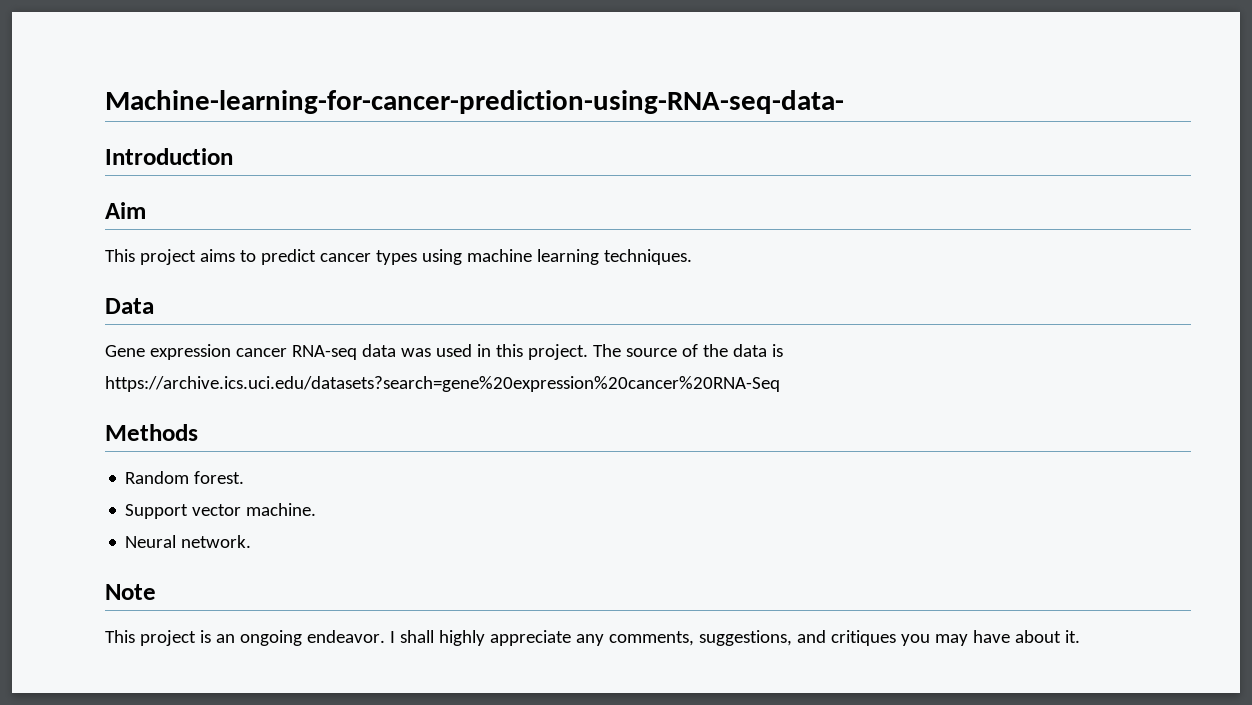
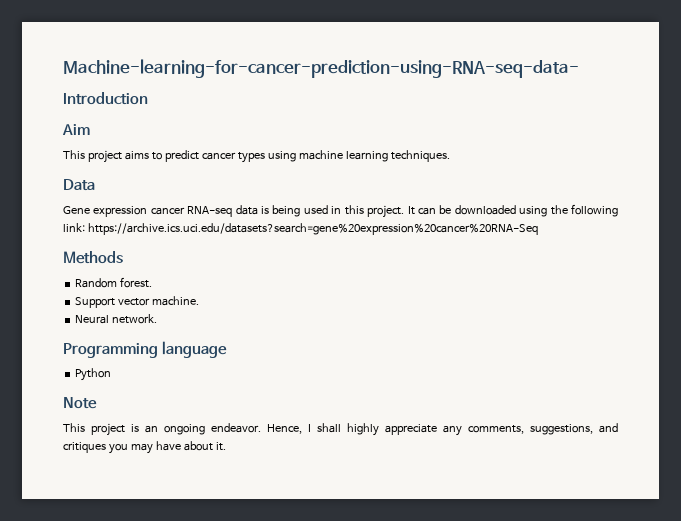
- Gene expression cancer RNA-seq data was used in this project.
+ Gene expression cancer RNA-seq data is being used in this project.
- The source of the data is https://archive.ics.uci.edu/datasets?search=gene%20expression%20cancer%20RNA-Seq
+ It can be downloaded using the following link: https://archive.ics.uci.edu/datasets?search=gene%20expression%20cancer%20RNA-Seq
+ Programming language
+ Python
- I shall highly appreciate any comments, suggestions, and critiques you may have about it.
+ Hence, I shall highly appreciate any comments, suggestions, and critiques you may have about it.

